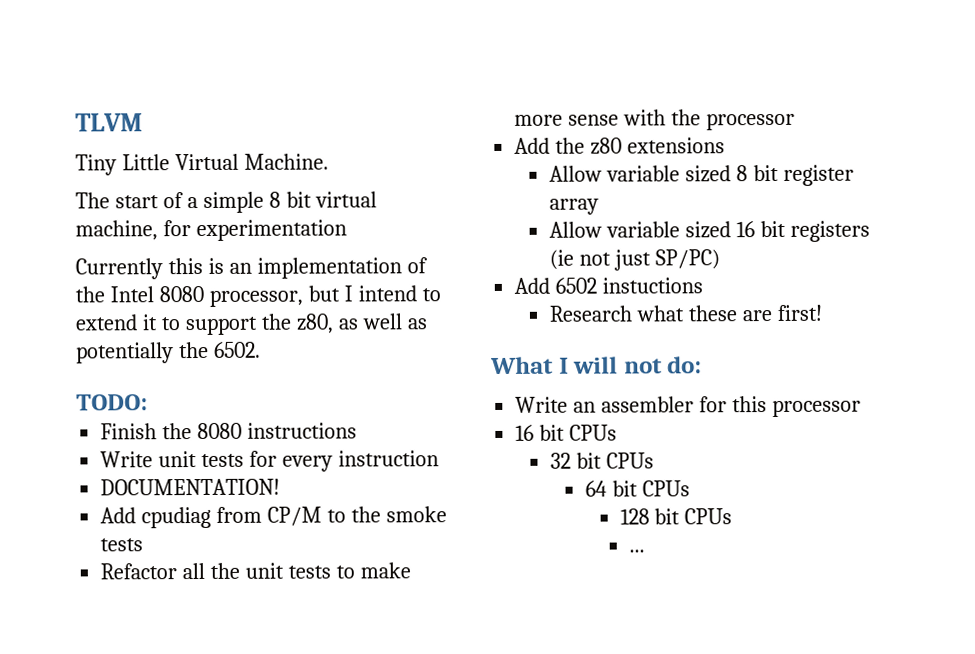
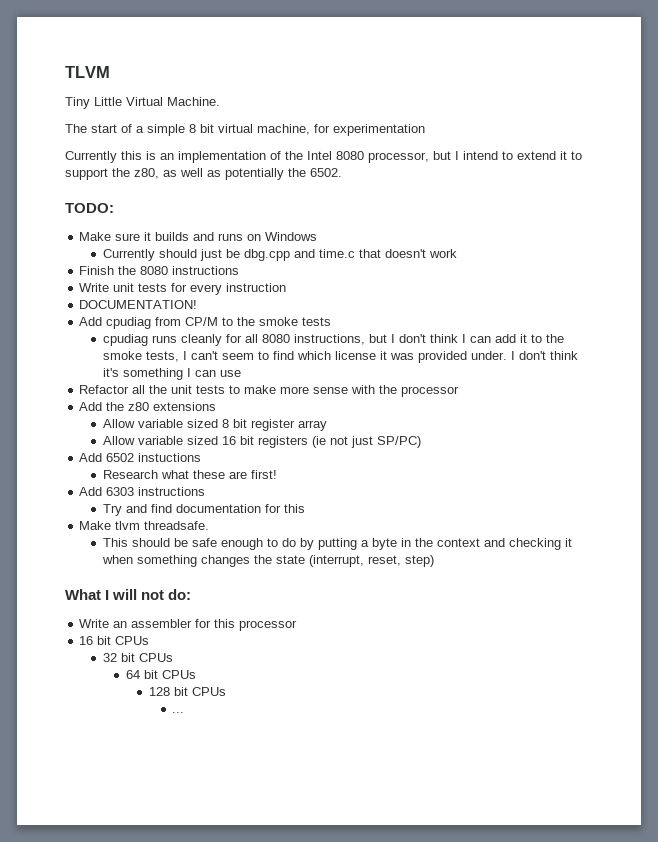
+ Make sure it builds and runs on Windows
+ Currently should just be dbg.cpp and time.c that doesn't work
+ cpudiag runs cleanly for all 8080 instructions, but I don't think I can add it to the smoke tests, I can't seem to find which license it was provided under. I don't think it's something I can use
+ Add 6303 instructions
+ Try and find documentation for this
+ Make tlvm threadsafe.
+ This should be safe enough to do by putting a byte in the context and checking it when something changes the state (interrupt, reset, step)

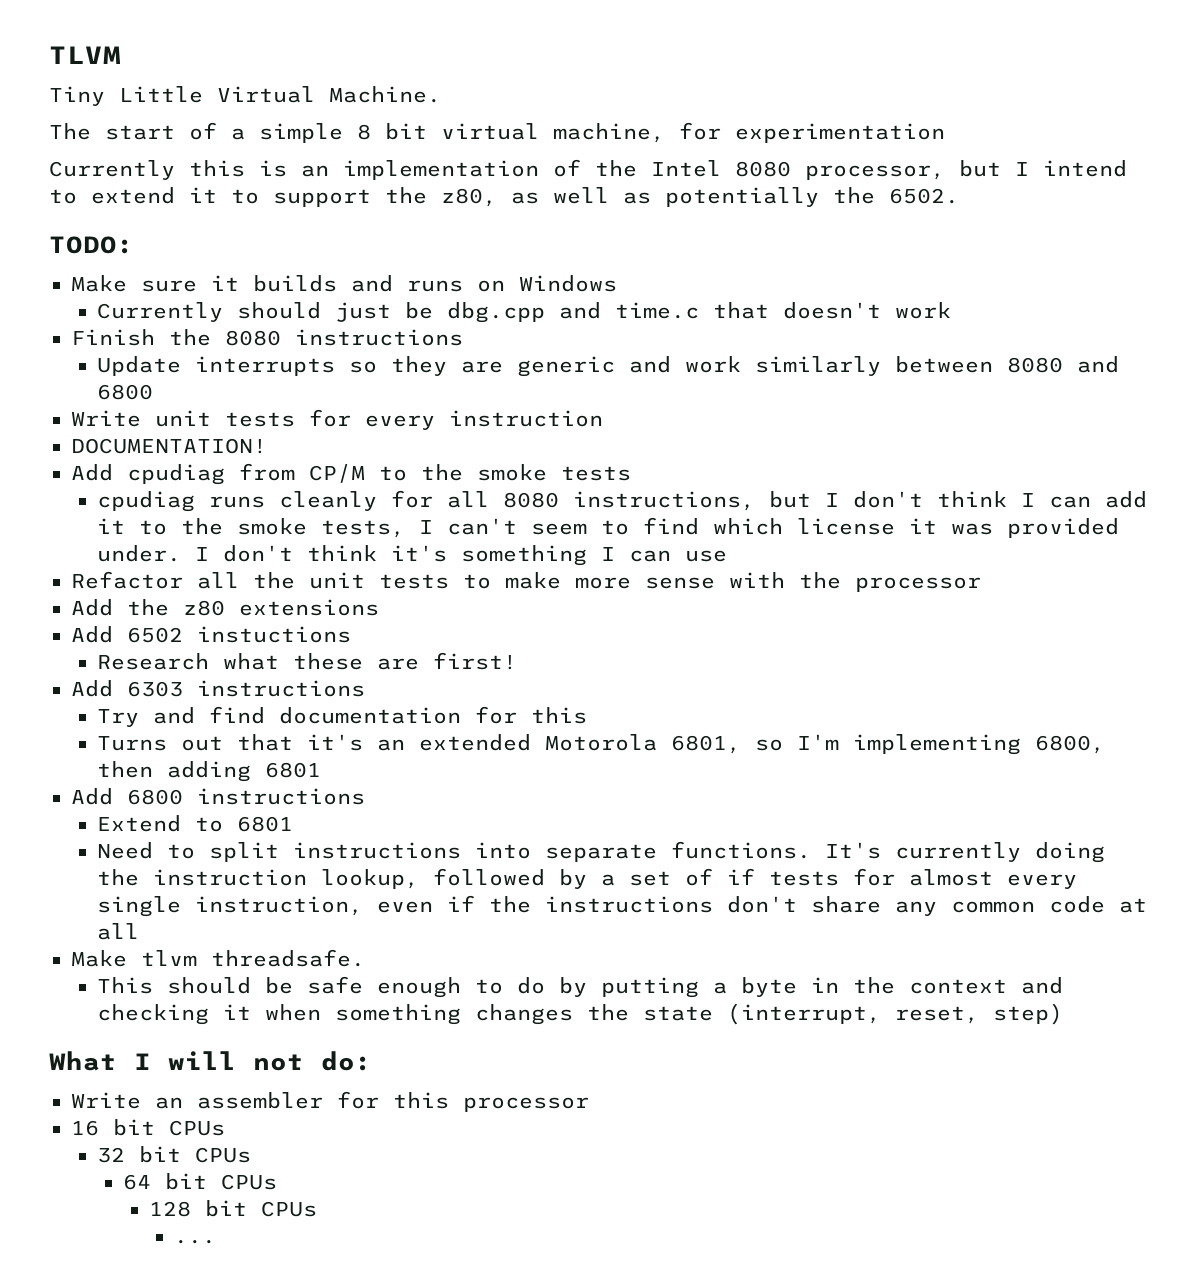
+ Update interrupts so they are generic and work similarly between 8080 and 6800
- Allow variable sized 8 bit register array
- Allow variable sized 16 bit registers (ie not just SP/PC)
+ Turns out that it's an extended Motorola 6801, so I'm implementing 6800, then adding 6801
+ Add 6800 instructions
+ Extend to 6801
+ Need to split instructions into separate functions. It's currently doing the instruction lookup, followed by a set of if tests for almost every single instruction, even if the instructions don't share any common code at all

